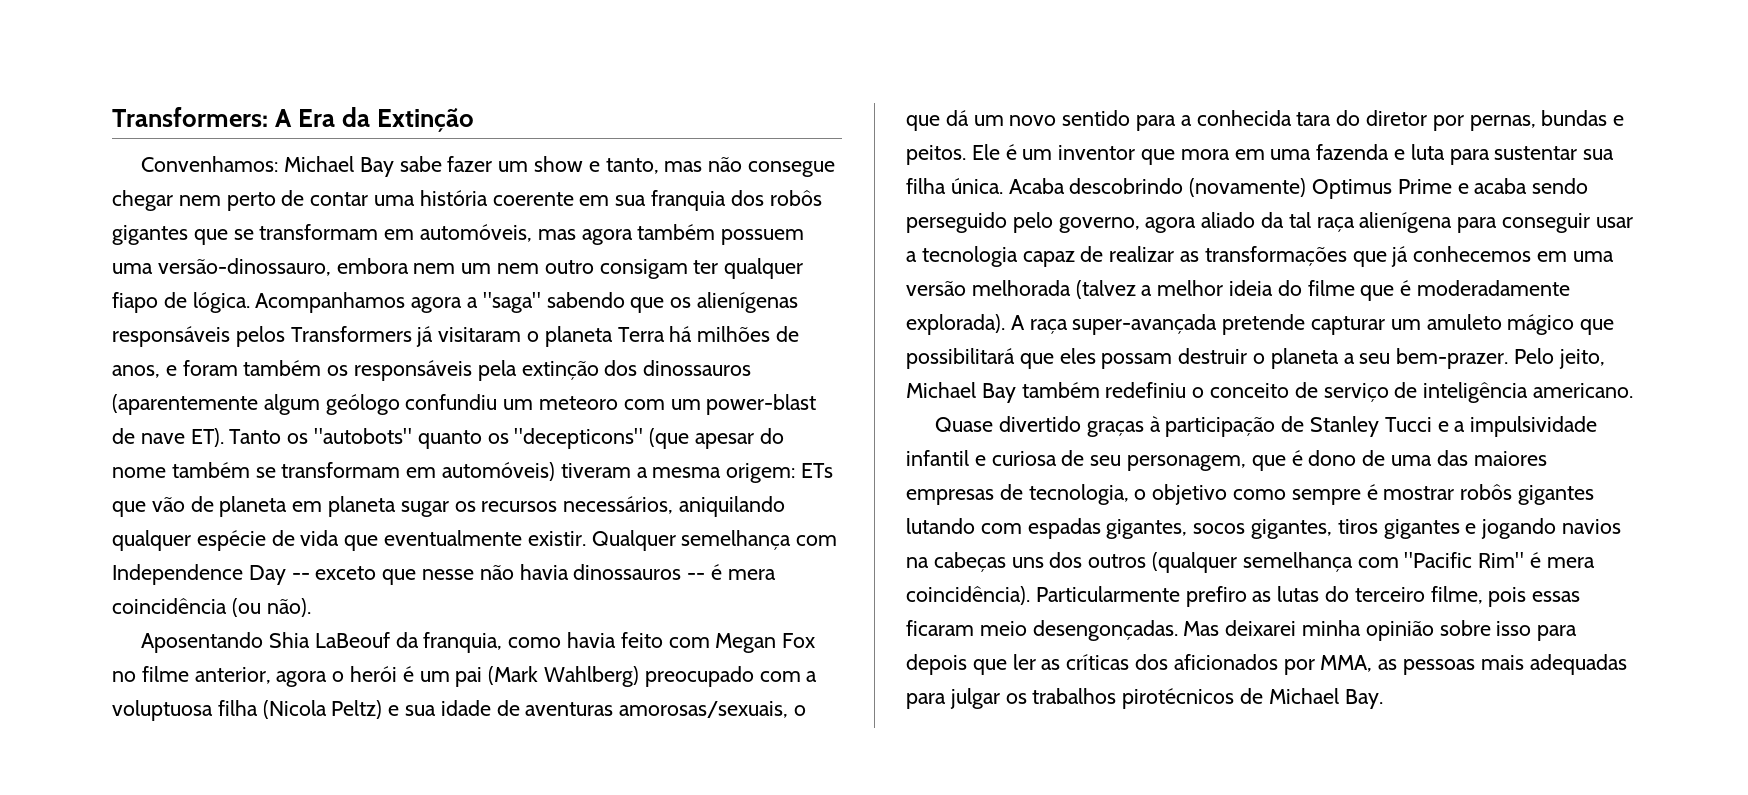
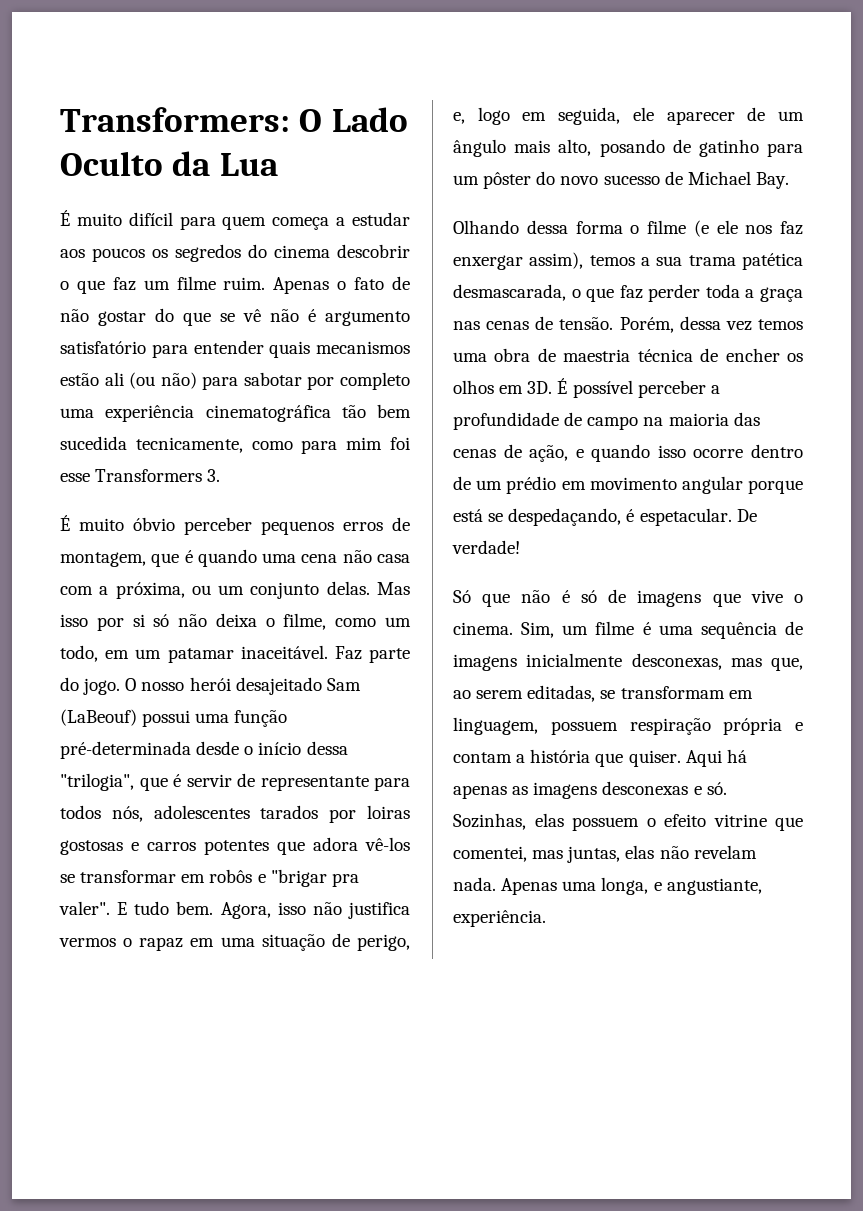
- Transformers: A Era da Extinção
- Convenhamos: Michael Bay sabe fazer um show e tanto, mas não consegue chegar nem perto de contar uma história coerente em sua franquia dos robôs gigantes que se transformam em automóveis, mas agora também possuem uma versão-dinossauro, embora nem um nem outro consigam ter qualquer fiapo de lógica. Acompanhamos agora a "saga" sabendo que os alienígenas responsáveis pelos Transformers já visitaram o planeta Terra há milhões de anos, e foram também os responsáveis pela extinção dos dinossauros (aparentemente algum geólogo confundiu um meteoro com um power-blast de nave ET). Tanto os "autobots" quanto os "decepticons" (que apesar do nome também se transformam em automóveis) tiveram a mesma origem: ETs que vão de planeta em planeta sugar os recursos necessários, aniquilando qualquer espécie de vida que eventualmente existir. Qualquer semelhança com Independence Day -- exceto que nesse não havia dinossauros -- é mera coincidência (ou não).
- Aposentando Shia LaBeouf da franquia, como havia feito com Megan Fox no filme anterior, agora o herói é um pai (Mark Wahlberg) preocupado com a voluptuosa filha (Nicola Peltz) e sua idade de aventuras amorosas/sexuais, o que dá um novo sentido para a conhecida tara do diretor por pernas, bundas e peitos. Ele é um inventor que mora em uma fazenda e luta para sustentar sua filha única. Acaba descobrindo (novamente) Optimus Prime e acaba sendo perseguido pelo governo, agora aliado da tal raça alienígena para conseguir usar a tecnologia capaz de realizar as transformações que já conhecemos em uma versão melhorada (talvez a melhor ideia do filme que é moderadamente explorada). A raça super-avançada pretende capturar um amuleto mágico que possibilitará que eles possam destruir o planeta a seu bem-prazer. Pelo jeito, Michael Bay também redefiniu o conceito de serviço de inteligência americano.
- Quase divertido graças à participação de Stanley Tucci e a impulsividade infantil e curiosa de seu personagem, que é dono de uma das maiores empresas de tecnologia, o objetivo como sempre é mostrar robôs gigantes lutando com espadas gigantes, socos gigantes, tiros gigantes e jogando navios na cabeças uns dos outros (qualquer semelhança com "Pacific Rim" é mera coincidência). Particularmente prefiro as lutas do terceiro filme, pois essas ficaram meio desengonçadas. Mas deixarei minha opinião sobre isso para depois que ler as críticas dos aficionados por MMA, as pessoas mais adequadas para julgar os trabalhos pirotécnicos de Michael Bay.
+ Transformers: O Lado Oculto da Lua
+ É muito difícil para quem começa a estudar aos poucos os segredos do cinema descobrir o que faz um filme ruim. Apenas o fato de não gostar do que se vê não é argumento satisfatório para entender quais mecanismos estão ali (ou não) para sabotar por completo uma experiência cinematográfica tão bem sucedida tecnicamente, como para mim foi esse Transformers 3.
+ É muito óbvio perceber pequenos erros de montagem, que é quando uma cena não casa com a próxima, ou um conjunto delas. Mas isso por si só não deixa o filme, como um todo, em um patamar inaceitável. Faz parte do jogo. O nosso herói desajeitado Sam (LaBeouf) possui uma função pré-determinada desde o início dessa "trilogia", que é servir de representante para todos nós, adolescentes tarados por loiras gostosas e carros potentes que adora vê-los se transformar em robôs e "brigar pra valer". E tudo bem. Agora, isso não justifica vermos o rapaz em uma situação de perigo, e, logo em seguida, ele aparecer de um ângulo mais alto, posando de gatinho para um pôster do novo sucesso de Michael Bay.
+ Olhando dessa forma o filme (e ele nos faz enxergar assim), temos a sua trama patética desmascarada, o que faz perder toda a graça nas cenas de tensão. Porém, dessa vez temos uma obra de maestria técnica de encher os olhos em 3D. É possível perceber a profundidade de campo na maioria das cenas de ação, e quando isso ocorre dentro de um prédio em movimento angular porque está se despedaçando, é espetacular. De verdade!
+ Só que não é só de imagens que vive o cinema. Sim, um filme é uma sequência de imagens inicialmente desconexas, mas que, ao serem editadas, se transformam em linguagem, possuem respiração própria e contam a história que quiser. Aqui há apenas as imagens desconexas e só. Sozinhas, elas possuem o efeito vitrine que comentei, mas juntas, elas não revelam nada. Apenas uma longa, e angustiante, experiência.

